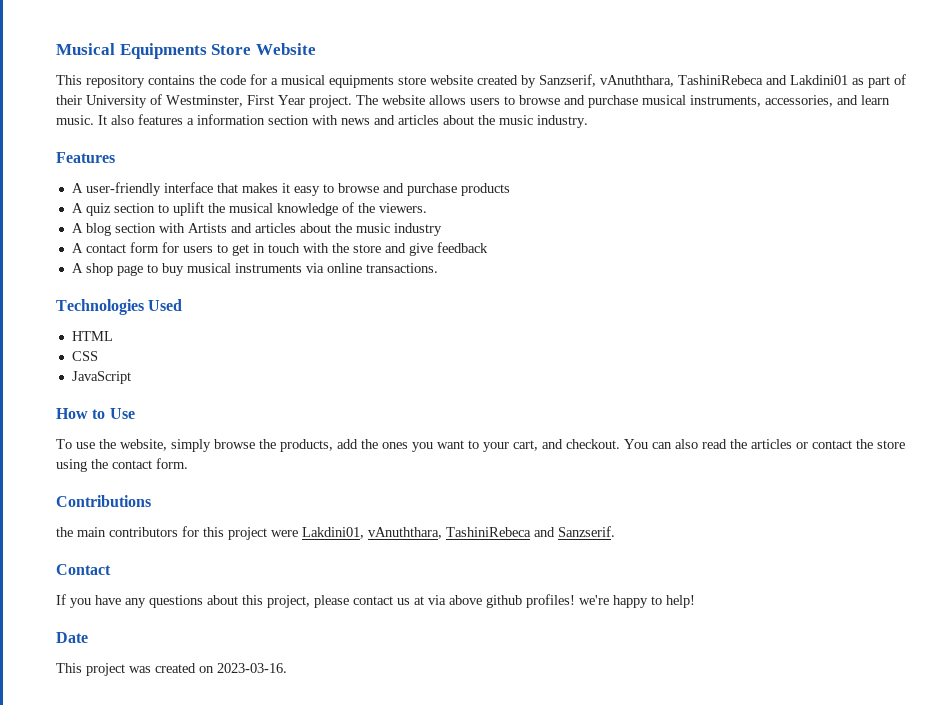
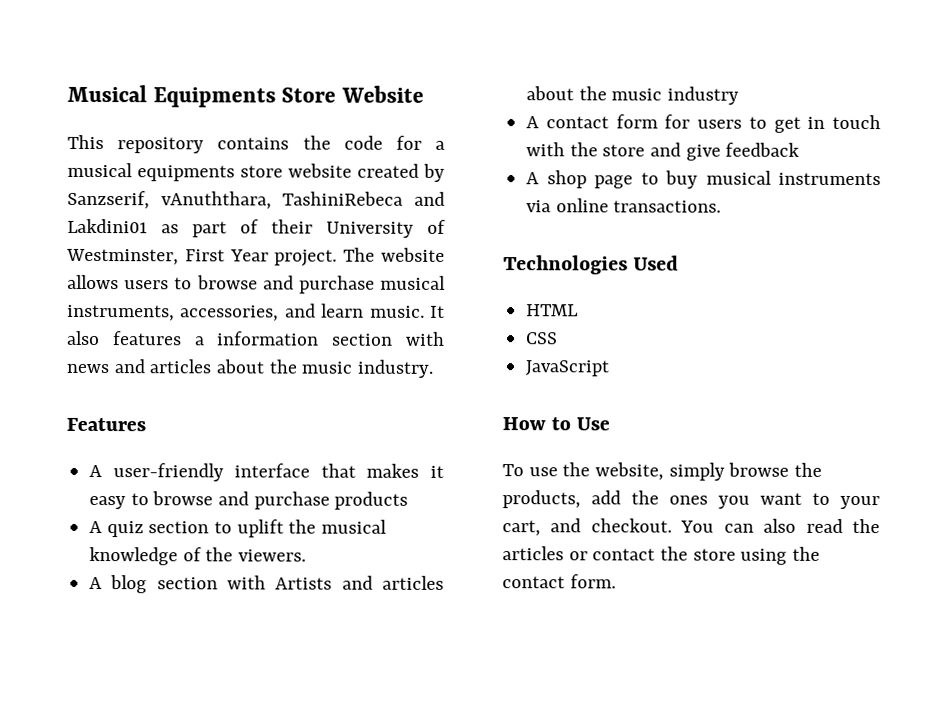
- Contributions
- the main contributors for this project were Lakdini01, vAnuththara, TashiniRebeca and Sanzserif.
- Contact
- If you have any questions about this project, please contact us at via above github profiles! we're happy to help!
- Date
- This project was created on 2023-03-16.

